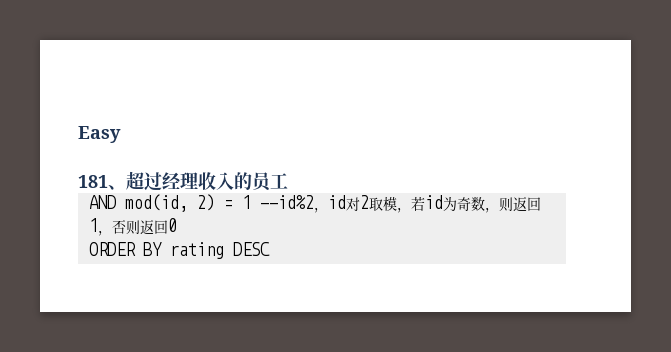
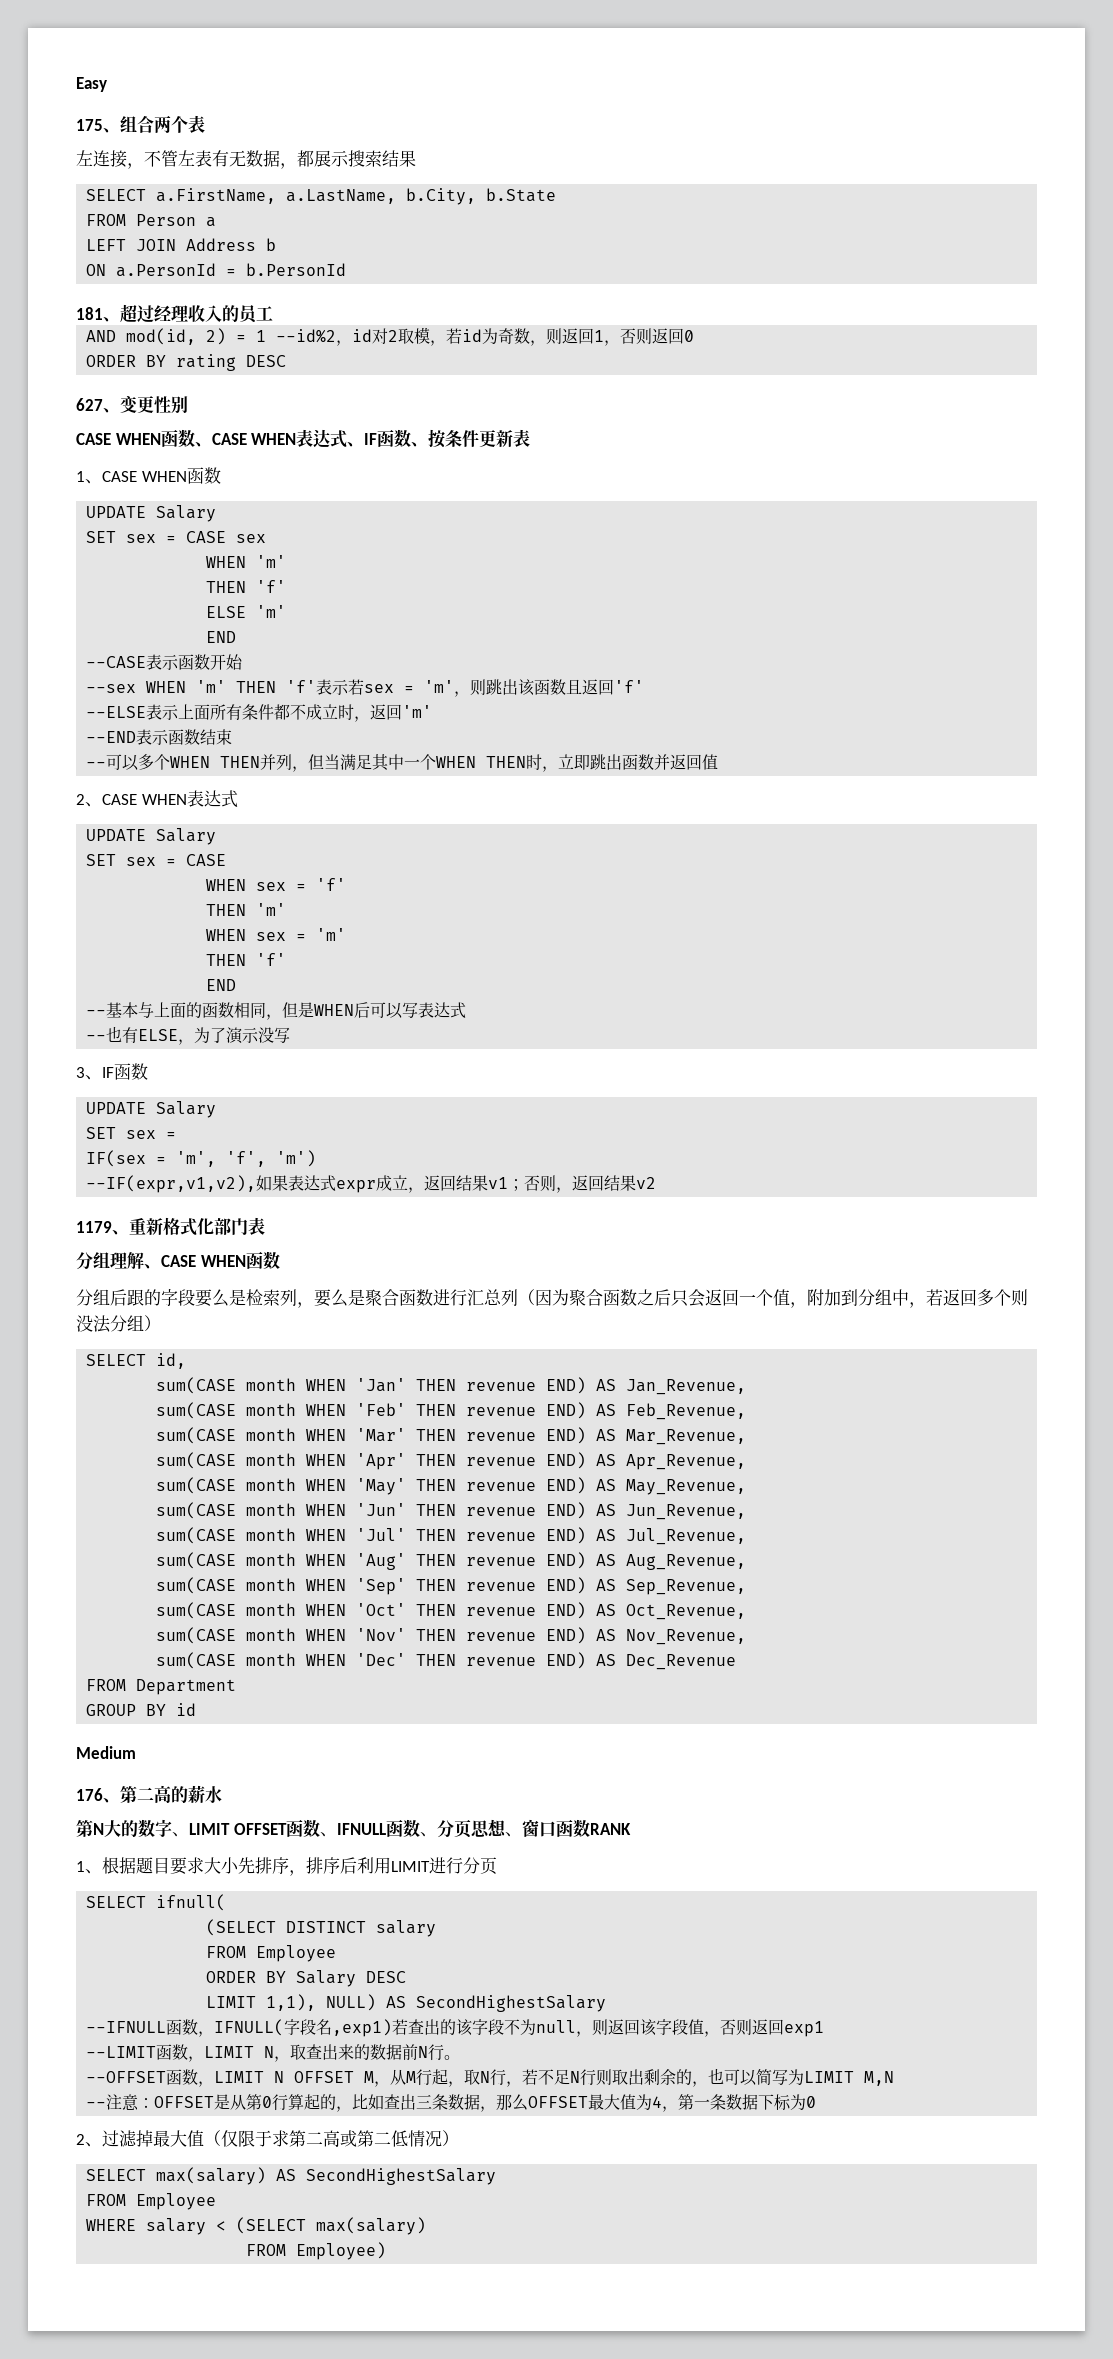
+ 175、组合两个表
+ 左连接，不管左表有无数据，都展示搜索结果
+ SELECT a.FirstName, a.LastName, b.City, b.State
+ FROM Person a
+ LEFT JOIN Address b
+ ON a.PersonId = b.PersonId
+ 627、变更性别
+ CASE WHEN函数、CASE WHEN表达式、IF函数、按条件更新表
+ 1、CASE WHEN函数
+ UPDATE Salary
+ SET sex = CASE sex
+ WHEN 'm'
+ THEN 'f'
+ ELSE 'm'
+ END
+ --CASE表示函数开始
+ --sex WHEN 'm' THEN 'f'表示若sex = 'm'，则跳出该函数且返回'f'
+ --ELSE表示上面所有条件都不成立时，返回'm'
+ --END表示函数结束
+ --可以多个WHEN THEN并列，但当满足其中一个WHEN THEN时，立即跳出函数并返回值
+ 2、CASE WHEN表达式
+ UPDATE Salary
+ SET sex = CASE
+ WHEN sex = 'f'
+ THEN 'm'
+ WHEN sex = 'm'
+ THEN 'f'
+ END
+ --基本与上面的函数相同，但是WHEN后可以写表达式
+ --也有ELSE，为了演示没写
+ 3、IF函数
+ UPDATE Salary
+ SET sex =
+ IF(sex = 'm', 'f', 'm')
+ --IF(expr,v1,v2),如果表达式expr成立，返回结果v1；否则，返回结果v2
+ 1179、重新格式化部门表
+ 分组理解、CASE WHEN函数
+ 分组后跟的字段要么是检索列，要么是聚合函数进行汇总列（因为聚合函数之后只会返回一个值，附加到分组中，若返回多个则没法分组）
+ SELECT id,
+ sum(CASE month WHEN 'Jan' THEN revenue END) AS Jan_Revenue,
+ sum(CASE month WHEN 'Feb' THEN revenue END) AS Feb_Revenue,
+ sum(CASE month WHEN 'Mar' THEN revenue END) AS Mar_Revenue,
+ sum(CASE month WHEN 'Apr' THEN revenue END) AS Apr_Revenue,
+ sum(CASE month WHEN 'May' THEN revenue END) AS May_Revenue,
+ sum(CASE month WHEN 'Jun' THEN revenue END) AS Jun_Revenue,
+ sum(CASE month WHEN 'Jul' THEN revenue END) AS Jul_Revenue,
+ sum(CASE month WHEN 'Aug' THEN revenue END) AS Aug_Revenue,
+ sum(CASE month WHEN 'Sep' THEN revenue END) AS Sep_Revenue,
+ sum(CASE month WHEN 'Oct' THEN revenue END) AS Oct_Revenue,
+ sum(CASE month WHEN 'Nov' THEN revenue END) AS Nov_Revenue,
+ sum(CASE month WHEN 'Dec' THEN revenue END) AS Dec_Revenue
+ FROM Department
+ GROUP BY id
+ Medium
+ 176、第二高的薪水
+ 第N大的数字、LIMIT OFFSET函数、IFNULL函数、分页思想、窗口函数RANK
+ 1、根据题目要求大小先排序，排序后利用LIMIT进行分页
+ SELECT ifnull(
+ (SELECT DISTINCT salary
+ FROM Employee
+ ORDER BY Salary DESC
+ LIMIT 1,1), NULL) AS SecondHighestSalary
+ --IFNULL函数，IFNULL(字段名,exp1)若查出的该字段不为null，则返回该字段值，否则返回exp1
+ --LIMIT函数，LIMIT N，取查出来的数据前N行。
+ --OFFSET函数，LIMIT N OFFSET M，从M行起，取N行，若不足N行则取出剩余的，也可以简写为LIMIT M,N
+ --注意：OFFSET是从第0行算起的，比如查出三条数据，那么OFFSET最大值为4，第一条数据下标为0
+ 2、过滤掉最大值（仅限于求第二高或第二低情况）
+ SELECT max(salary) AS SecondHighestSalary
+ FROM Employee
+ WHERE salary < (SELECT max(salary)
+ FROM Employee)

